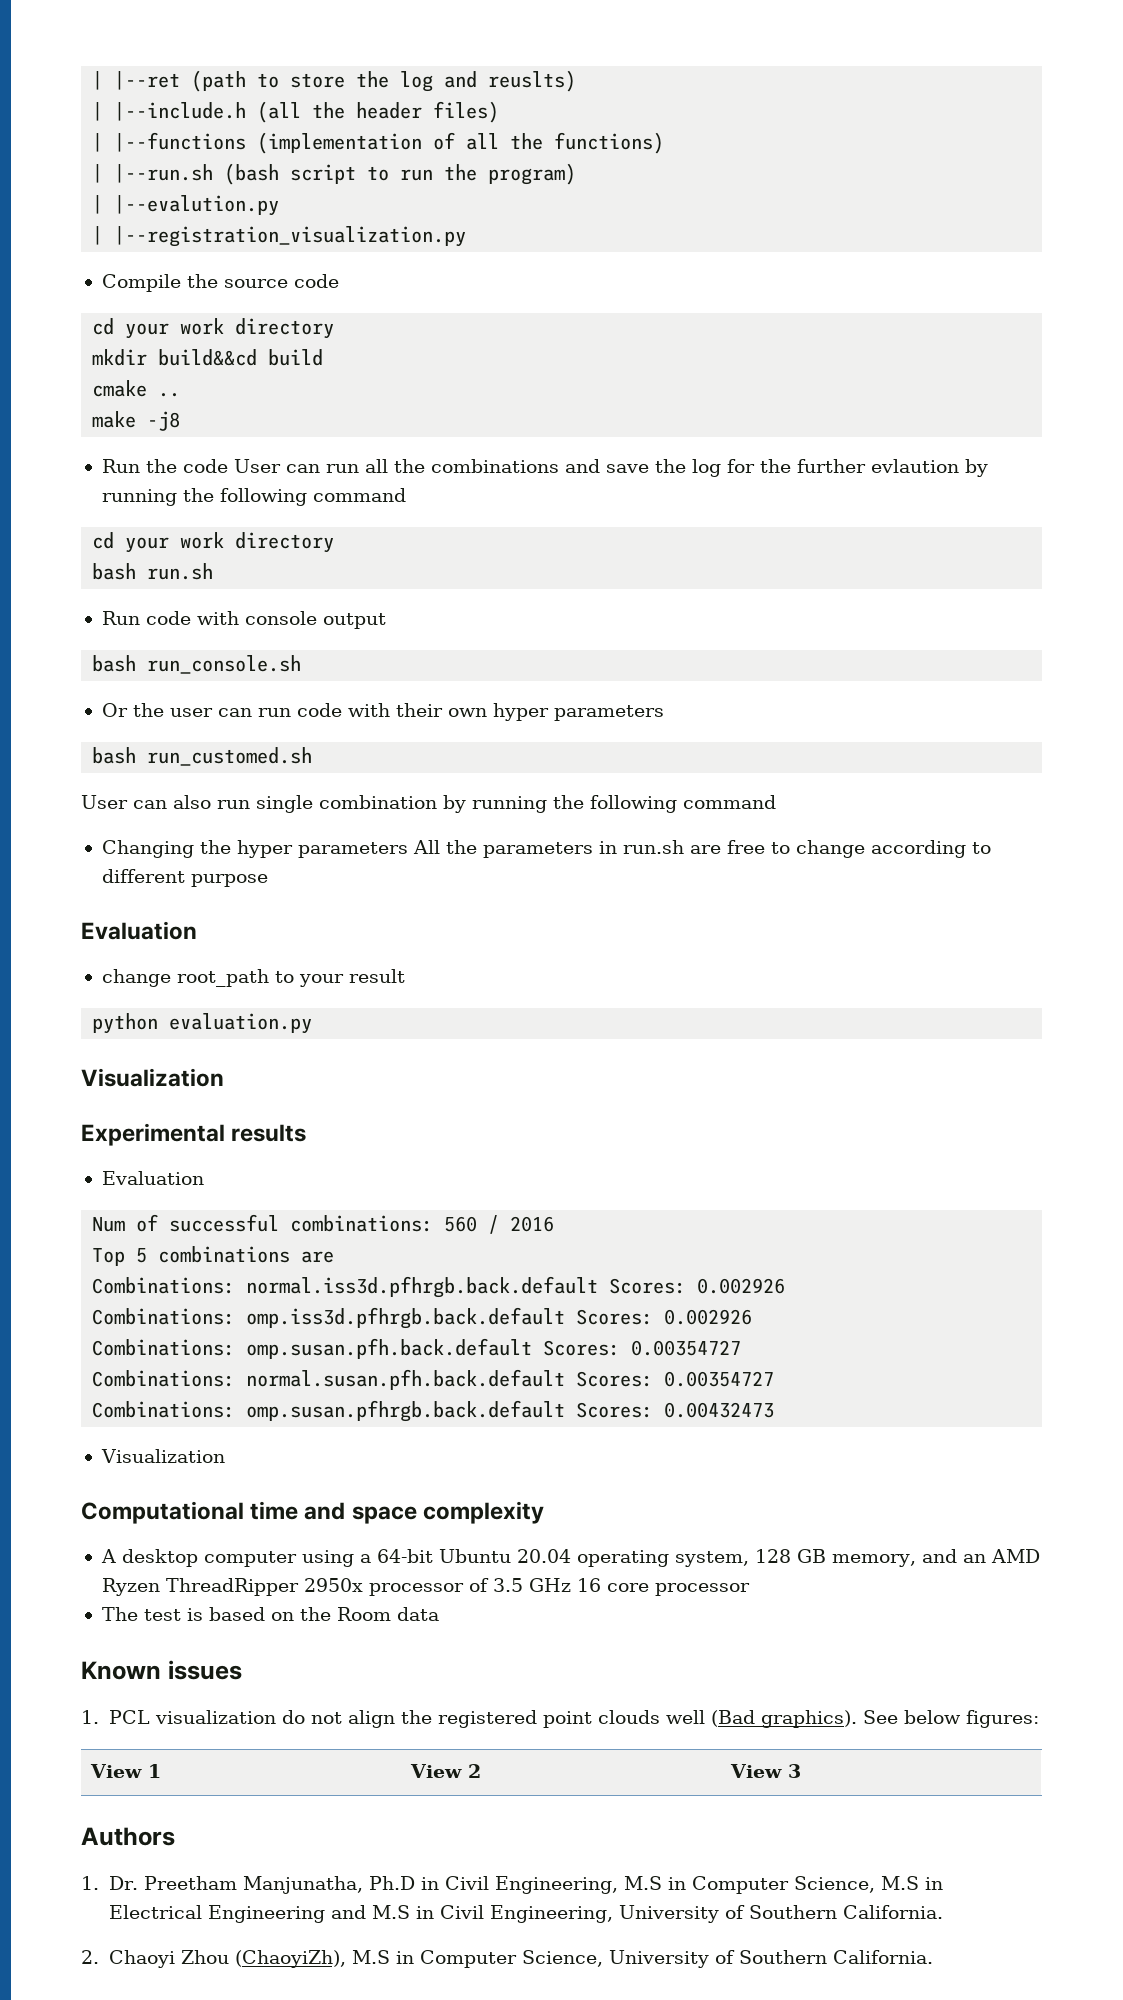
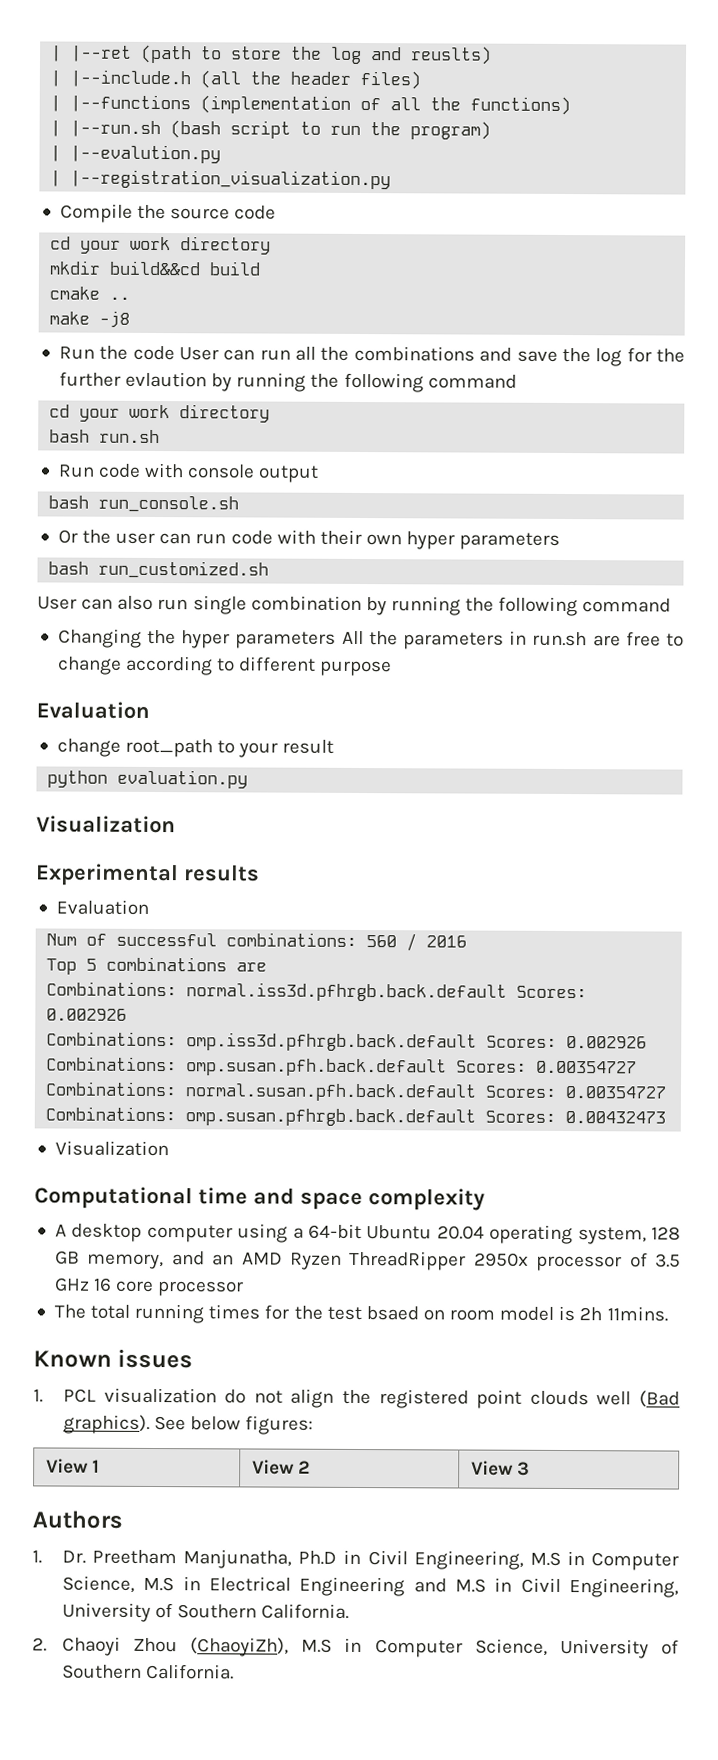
- bash run_customed.sh
+ bash run_customized.sh
- The test is based on the Room data
+ The total running times for the test bsaed on room model is 2h 11mins.

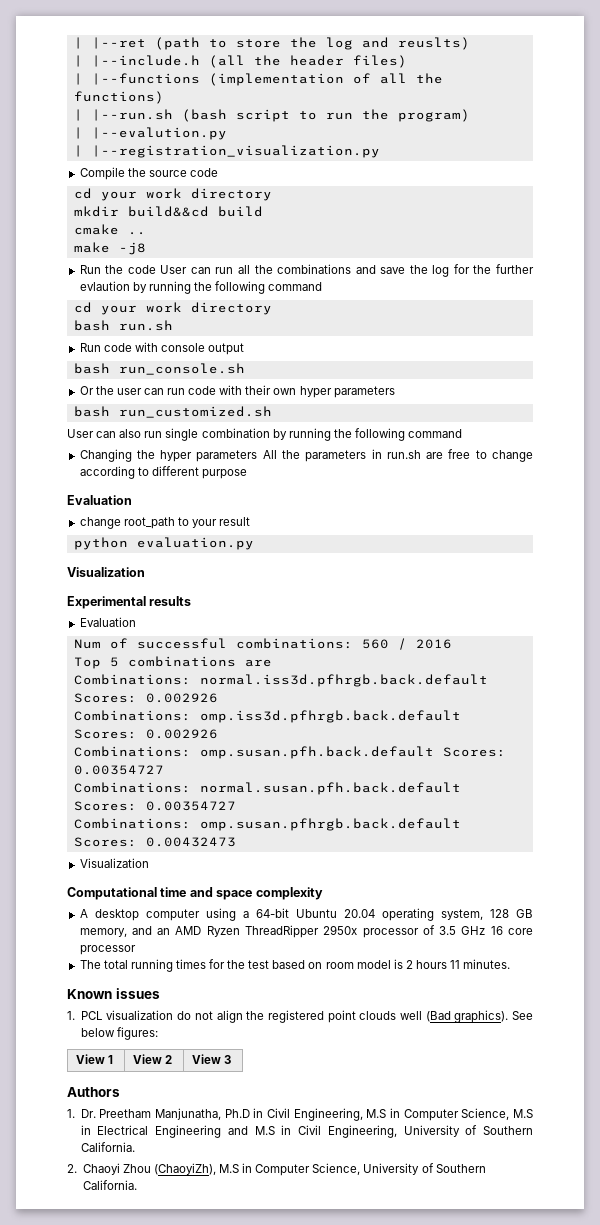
- The total running times for the test bsaed on room model is 2h 11mins.
+ The total running times for the test based on room model is 2 hours 11 minutes.

